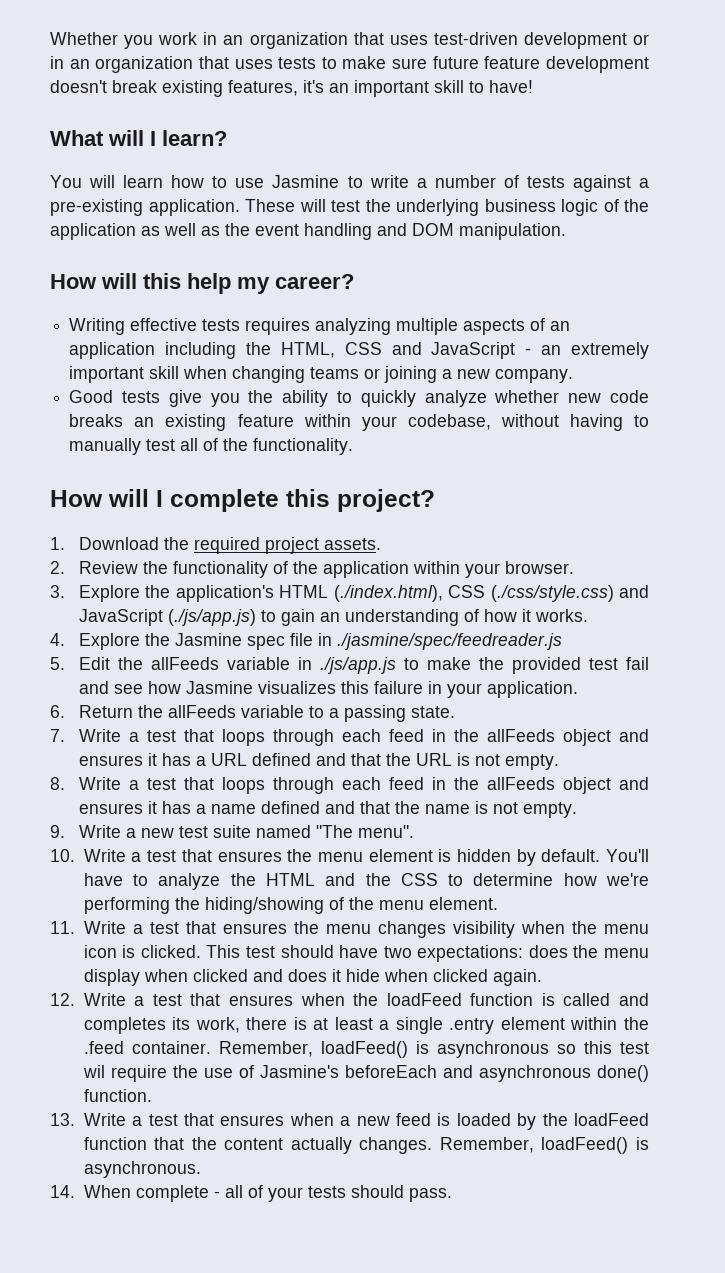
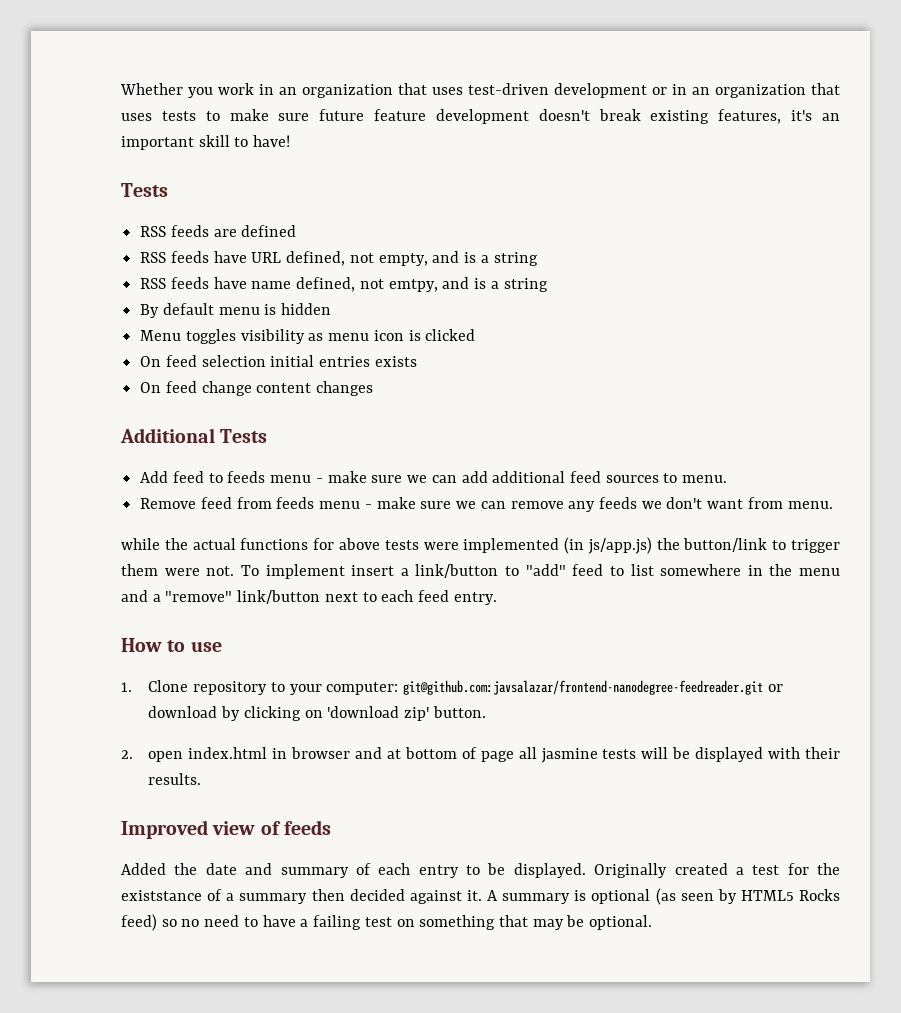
  Whether you work in an organization that uses test-driven development or in an organization that uses tests to make sure future feature development doesn't break existing features, it's an important skill to have!
- What will I learn?
- You will learn how to use Jasmine to write a number of tests against a pre-existing application. These will test the underlying business logic of the application as well as the event handling and DOM manipulation.
- How will this help my career?
- Writing effective tests requires analyzing multiple aspects of an application including the HTML, CSS and JavaScript - an extremely important skill when changing teams or joining a new company.
- Good tests give you the ability to quickly analyze whether new code breaks an existing feature within your codebase, without having to manually test all of the functionality.
- How will I complete this project?
- 1. Download the required project assets.
- 2. Review the functionality of the application within your browser.
- 3. Explore the application's HTML (./index.html), CSS (./css/style.css) and JavaScript (./js/app.js) to gain an understanding of how it works.
- 4. Explore the Jasmine spec file in ./jasmine/spec/feedreader.js
- 5. Edit the allFeeds variable in ./js/app.js to make the provided test fail and see how Jasmine visualizes this failure in your application.
- 6. Return the allFeeds variable to a passing state.
- 7. Write a test that loops through each feed in the allFeeds object and ensures it has a URL defined and that the URL is not empty.
- 8. Write a test that loops through each feed in the allFeeds object and ensures it has a name defined and that the name is not empty.
- 9. Write a new test suite named "The menu".
- 10. Write a test that ensures the menu element is hidden by default. You'll have to analyze the HTML and the CSS to determine how we're performing the hiding/showing of the menu element.
- 11. Write a test that ensures the menu changes visibility when the menu icon is clicked. This test should have two expectations: does the menu display when clicked and does it hide when clicked again.
- 12. Write a test that ensures when the loadFeed function is called and completes its work, there is at least a single .entry element within the .feed container. Remember, loadFeed() is asynchronous so this test wil require the use of Jasmine's beforeEach and asynchronous done() function.
- 13. Write a test that ensures when a new feed is loaded by the loadFeed function that the content actually changes. Remember, loadFeed() is asynchronous.
- 14. When complete - all of your tests should pass.
+ Tests
+ RSS feeds are defined
+ RSS feeds have URL defined, not empty, and is a string
+ RSS feeds have name defined, not emtpy, and is a string
+ By default menu is hidden
+ Menu toggles visibility as menu icon is clicked
+ On feed selection initial entries exists
+ On feed change content changes
+ Additional Tests
+ Add feed to feeds menu - make sure we can add additional feed sources to menu.
+ Remove feed from feeds menu - make sure we can remove any feeds we don't want from menu.
+ while the actual functions for above tests were implemented (in js/app.js) the button/link to trigger them were not. To implement insert a link/button to "add" feed to list somewhere in the menu and a "remove" link/button next to each feed entry.
+ How to use
+ 1. Clone repository to your computer: git@github.com:javsalazar/frontend-nanodegree-feedreader.git or download by clicking on 'download zip' button.
+ 2. open index.html in browser and at bottom of page all jasmine tests will be displayed with their results.
+ Improved view of feeds
+ Added the date and summary of each entry to be displayed. Originally created a test for the existstance of a summary then decided against it. A summary is optional (as seen by HTML5 Rocks feed) so no need to have a failing test on something that may be optional.

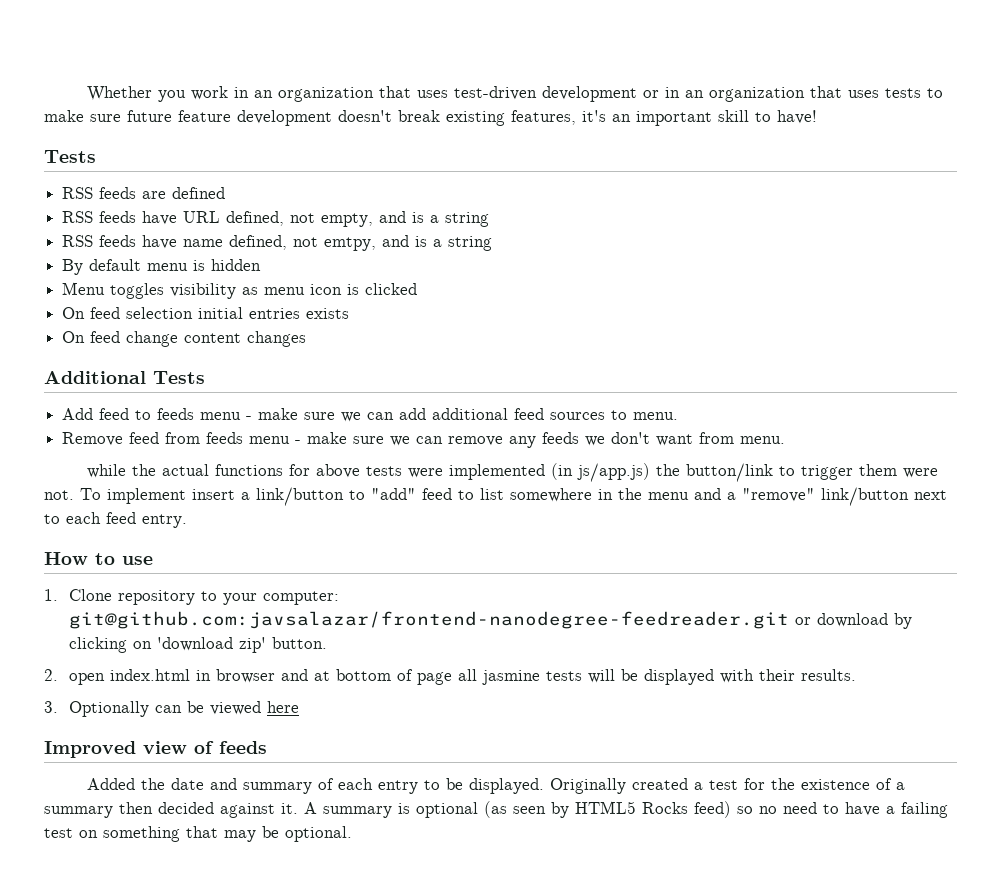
+ 3. Optionally can be viewed here
- Originally created a test for the existstance of a summary then decided against it.
+ Originally created a test for the existence of a summary then decided against it.

